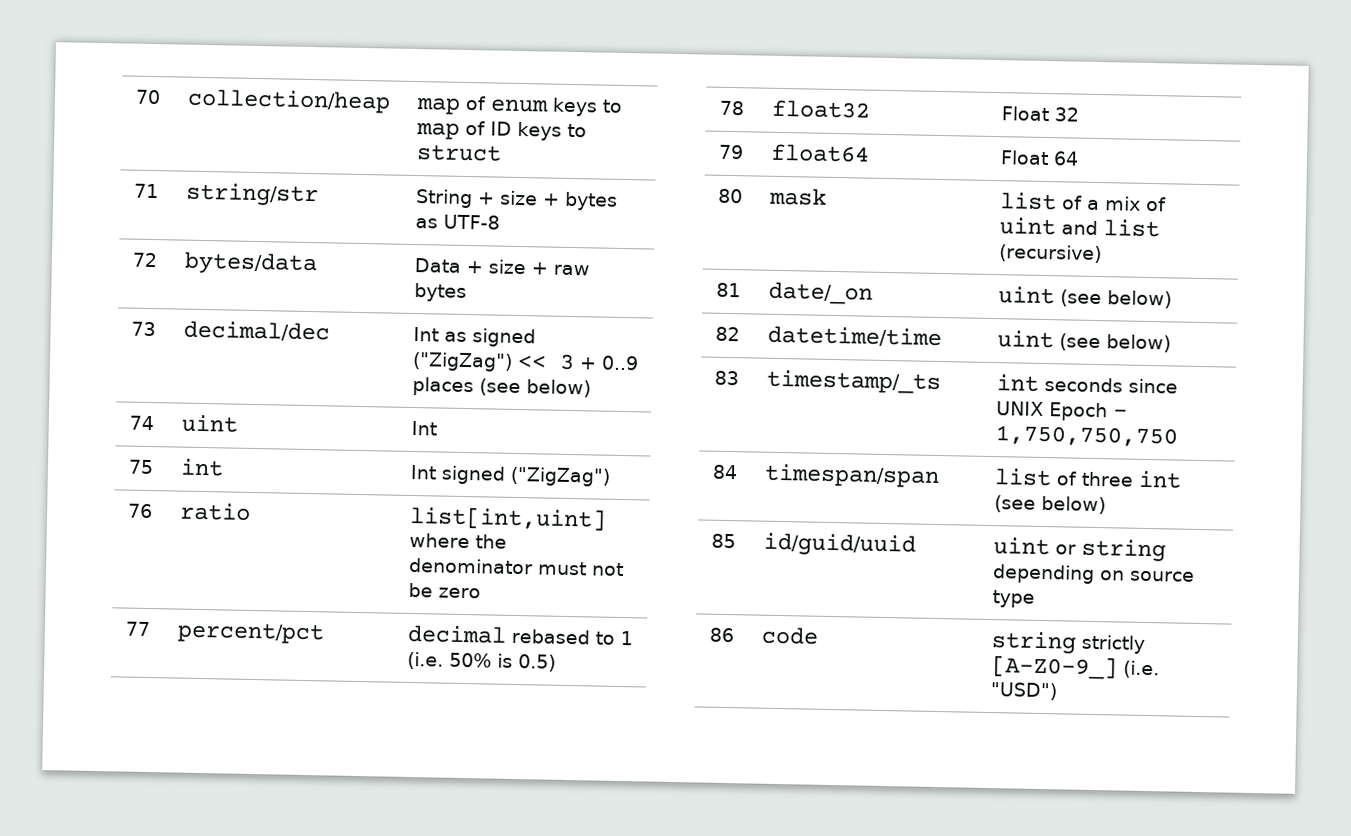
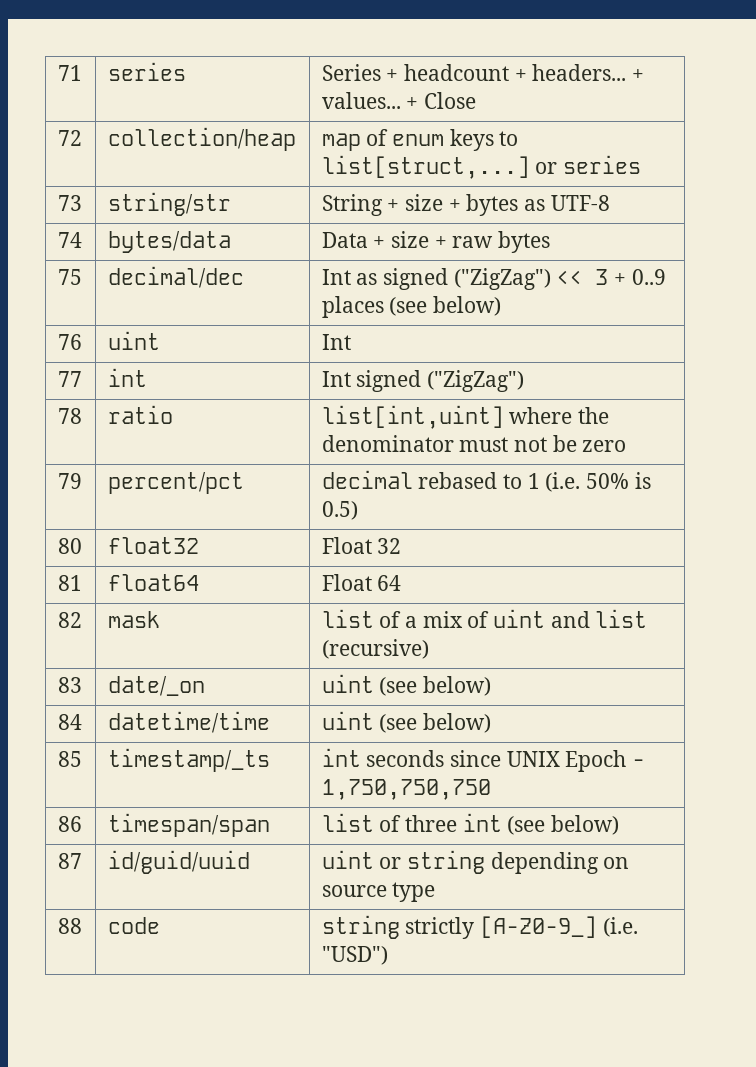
- 70 | collection/heap | map of enum keys to map of ID keys to struct
- 71 | string/str | String + size + bytes as UTF-8
+ 71 | series | Series + headcount + headers... + values... + Close
+ 72 | collection/heap | map of enum keys to list[struct,...] or series
+ 73 | string/str | String + size + bytes as UTF-8
- 72 | bytes/data | Data + size + raw bytes
+ 74 | bytes/data | Data + size + raw bytes
- 73 | decimal/dec | Int as signed ("ZigZag") << 3 + 0..9 places (see below)
+ 75 | decimal/dec | Int as signed ("ZigZag") << 3 + 0..9 places (see below)
- 74 | uint | Int
+ 76 | uint | Int
- 75 | int | Int signed ("ZigZag")
+ 77 | int | Int signed ("ZigZag")
- 76 | ratio | list[int,uint] where the denominator must not be zero
+ 78 | ratio | list[int,uint] where the denominator must not be zero
- 77 | percent/pct | decimal rebased to 1 (i.e. 50% is 0.5)
+ 79 | percent/pct | decimal rebased to 1 (i.e. 50% is 0.5)
- 78 | float32 | Float 32
+ 80 | float32 | Float 32
- 79 | float64 | Float 64
+ 81 | float64 | Float 64
- 80 | mask | list of a mix of uint and list (recursive)
+ 82 | mask | list of a mix of uint and list (recursive)
- 81 | date/_on | uint (see below)
+ 83 | date/_on | uint (see below)
- 82 | datetime/time | uint (see below)
+ 84 | datetime/time | uint (see below)
- 83 | timestamp/_ts | int seconds since UNIX Epoch - 1,750,750,750
+ 85 | timestamp/_ts | int seconds since UNIX Epoch - 1,750,750,750
- 84 | timespan/span | list of three int (see below)
+ 86 | timespan/span | list of three int (see below)
- 85 | id/guid/uuid | uint or string depending on source type
+ 87 | id/guid/uuid | uint or string depending on source type
- 86 | code | string strictly [A-Z0-9_] (i.e. "USD")
+ 88 | code | string strictly [A-Z0-9_] (i.e. "USD")

